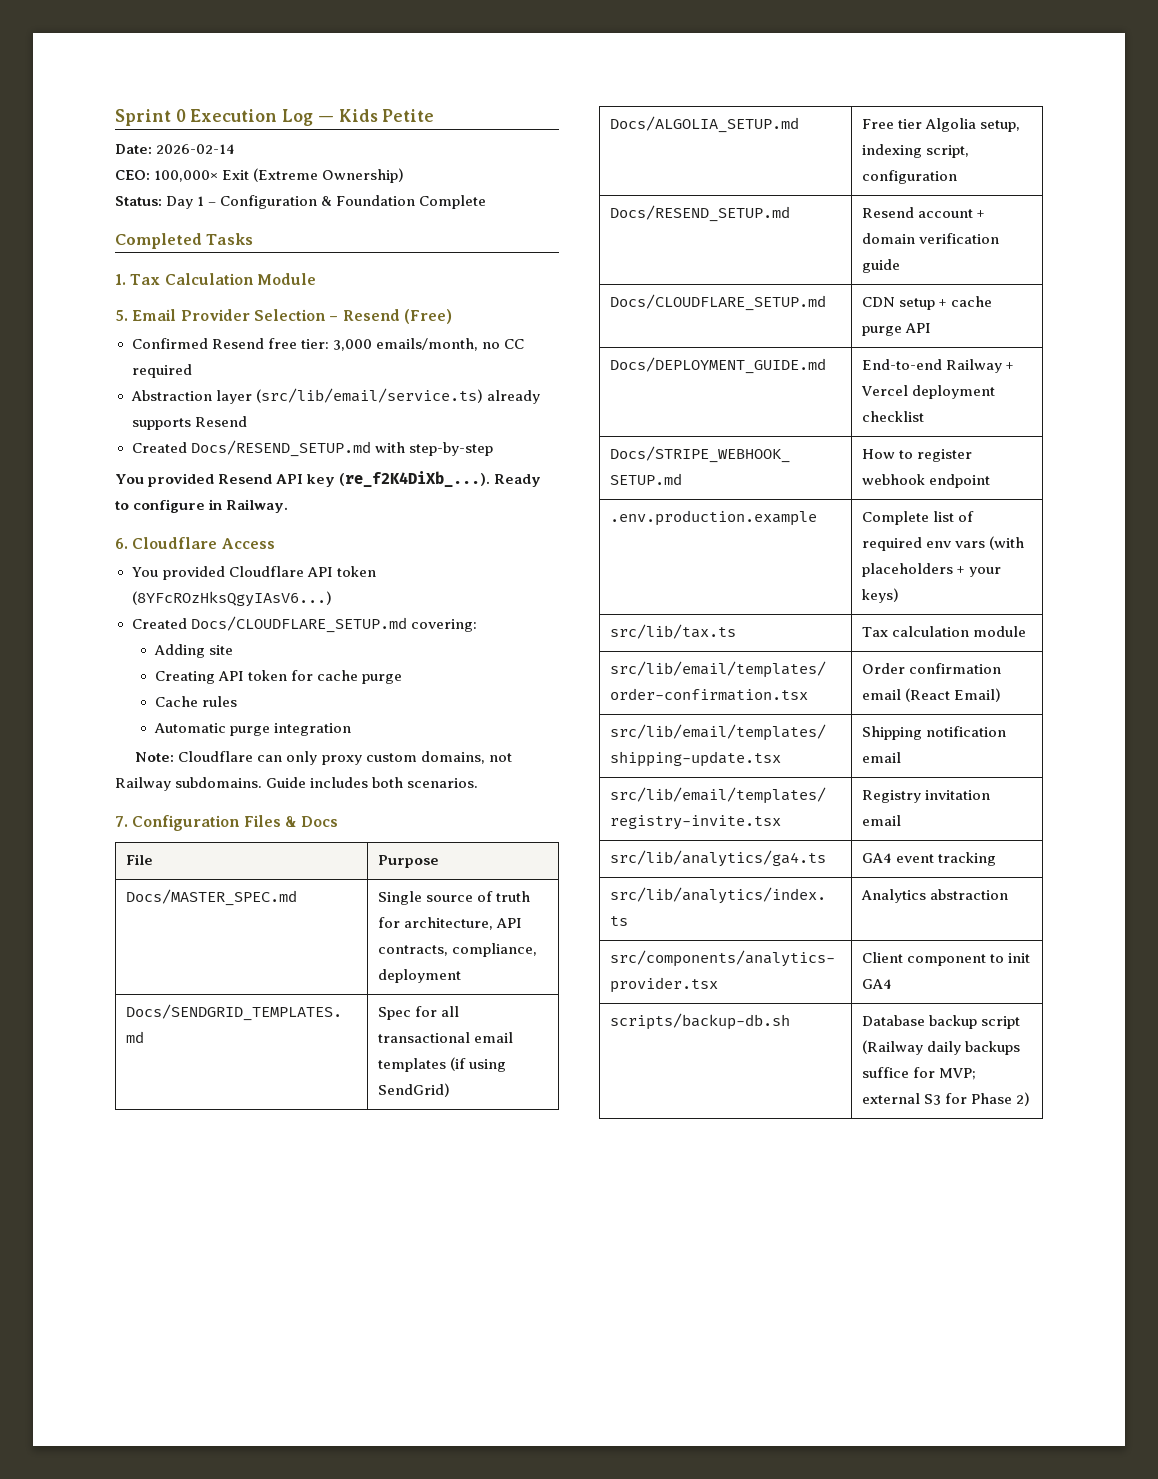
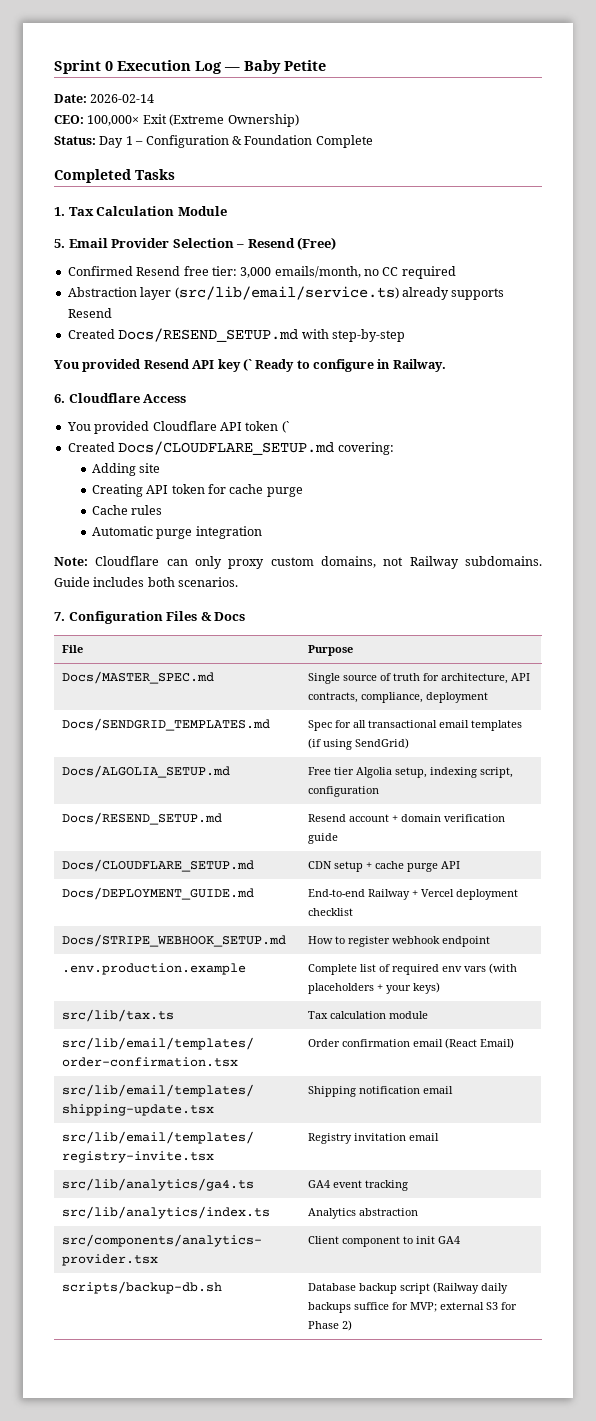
- Sprint 0 Execution Log — Kids Petite
+ Sprint 0 Execution Log — Baby Petite
- You provided Resend API key (re_f2K4DiXb_...). Ready to configure in Railway.
+ You provided Resend API key (` Ready to configure in Railway.
- You provided Cloudflare API token (8YFcROzHksQgyIAsV6...)
+ You provided Cloudflare API token (`

